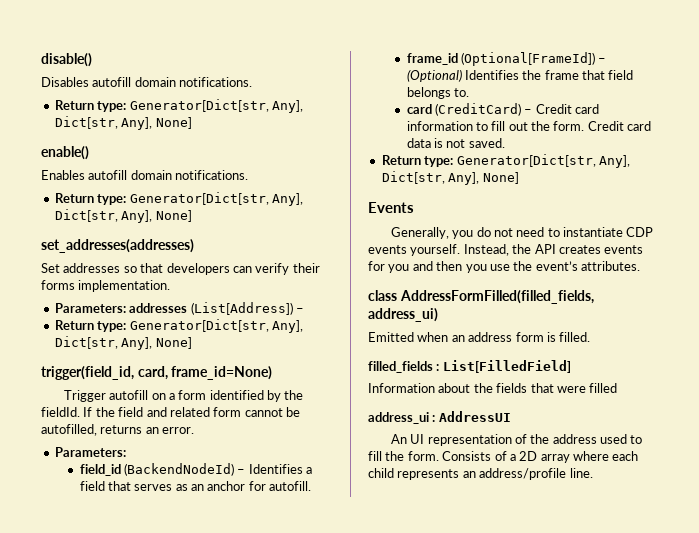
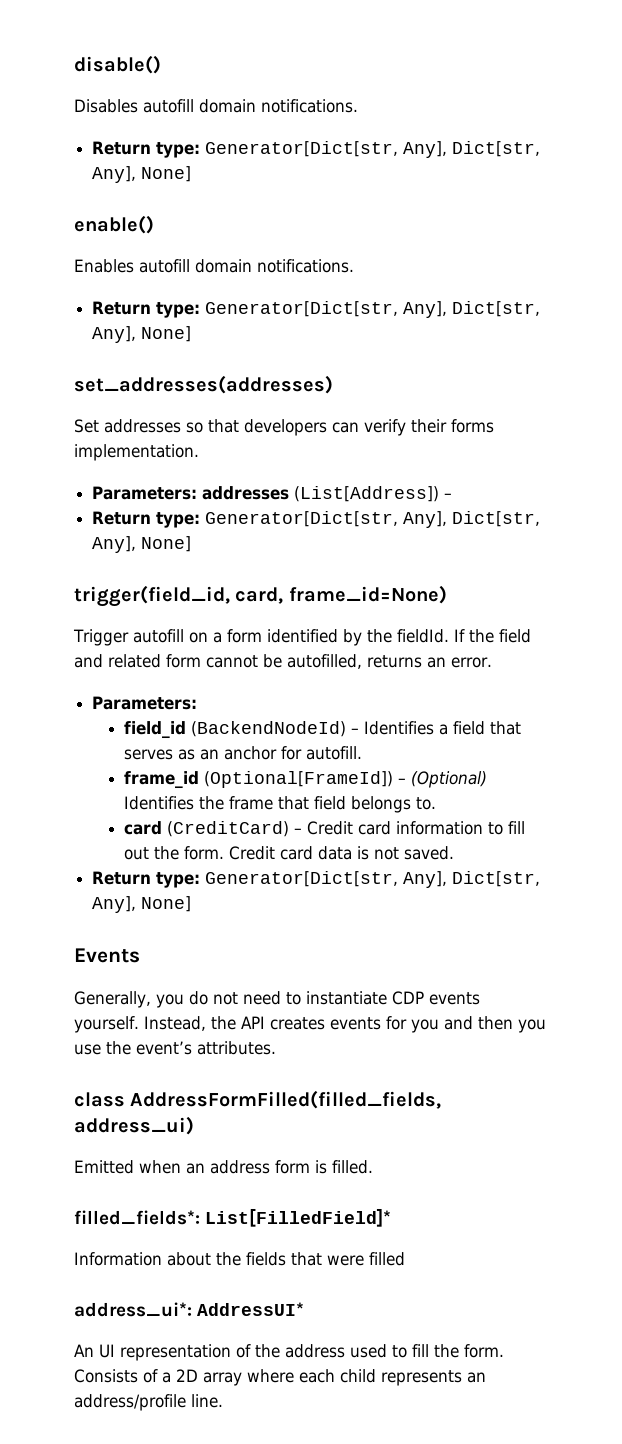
- filled_fields : List[FilledField]
+ filled_fields*: List[FilledField]*
- address_ui : AddressUI
+ address_ui*: AddressUI*

